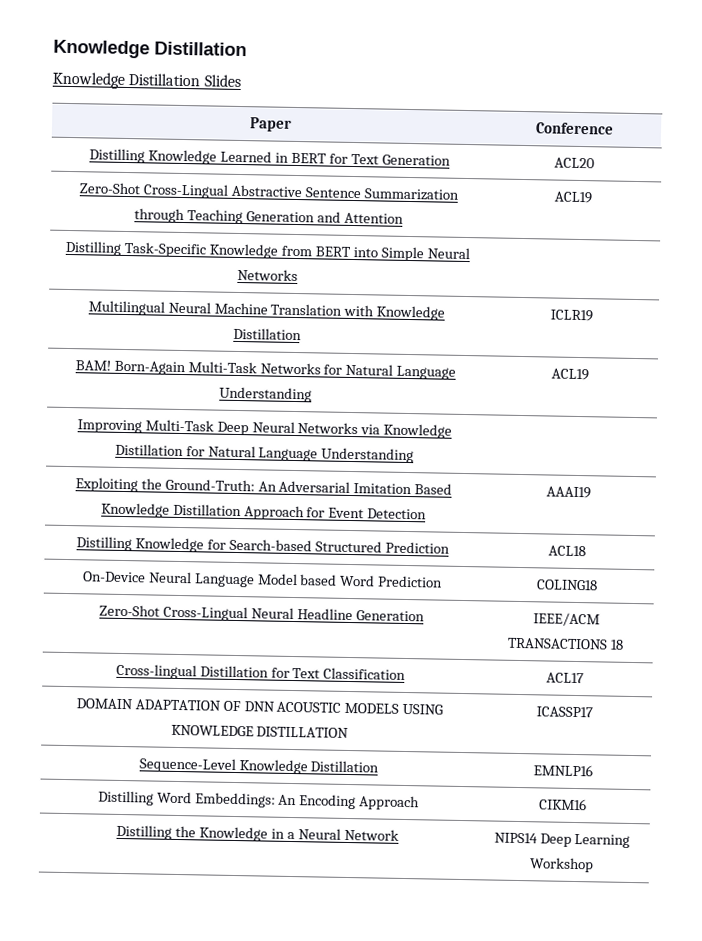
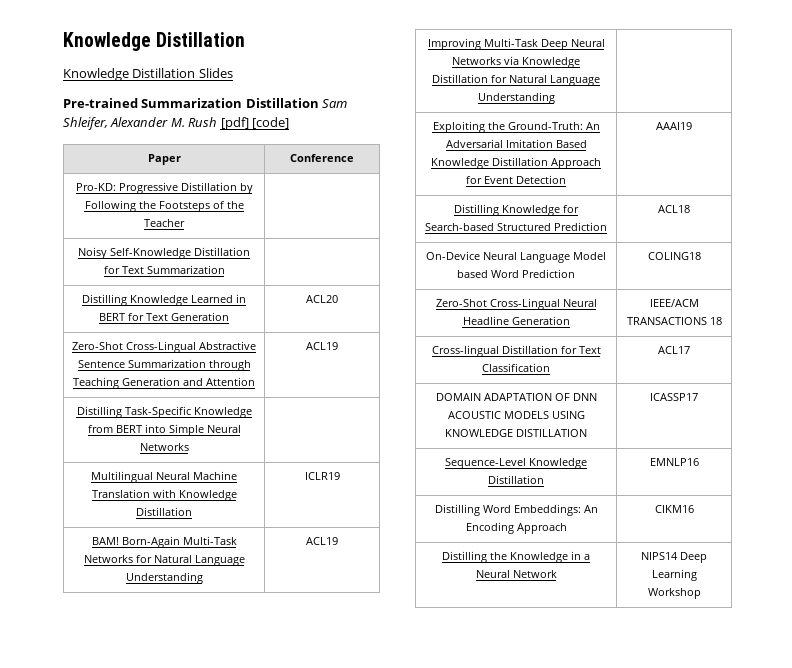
+ Pre-trained Summarization Distillation Sam Shleifer, Alexander M. Rush [pdf] [code]
  Paper | Conference
+ Pro-KD: Progressive Distillation by Following the Footsteps of the Teacher |
+ Noisy Self-Knowledge Distillation for Text Summarization |

